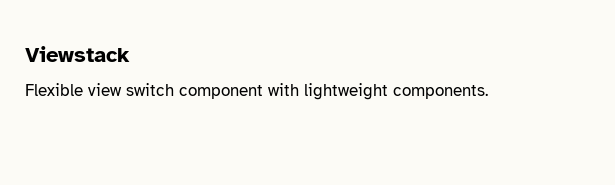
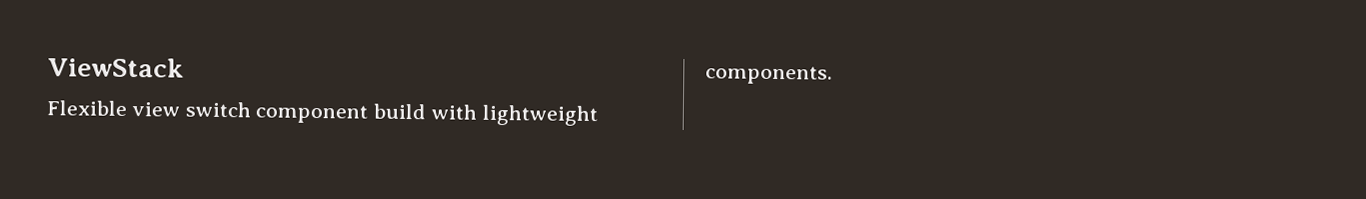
- Viewstack
+ ViewStack
- Flexible view switch component with lightweight components.
+ Flexible view switch component build with lightweight components.

